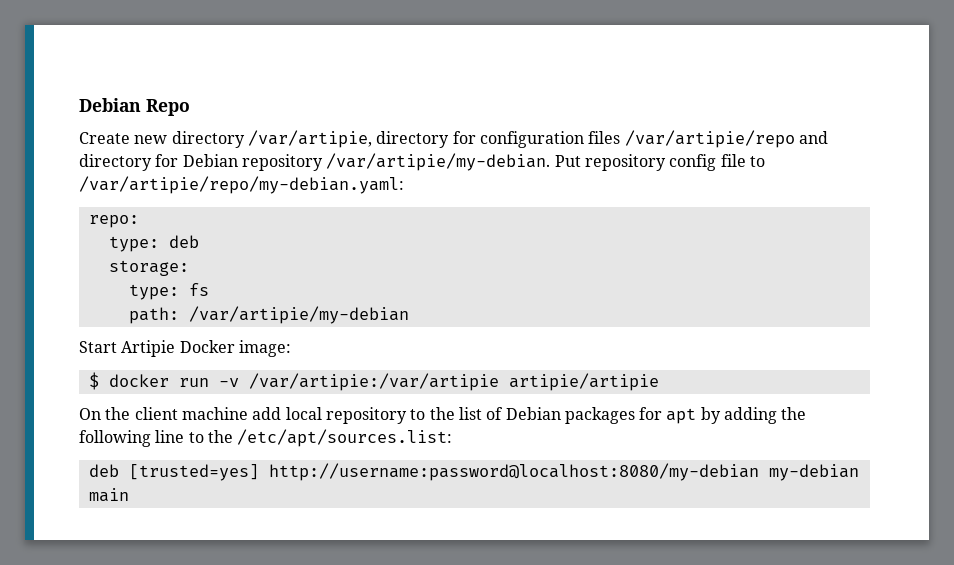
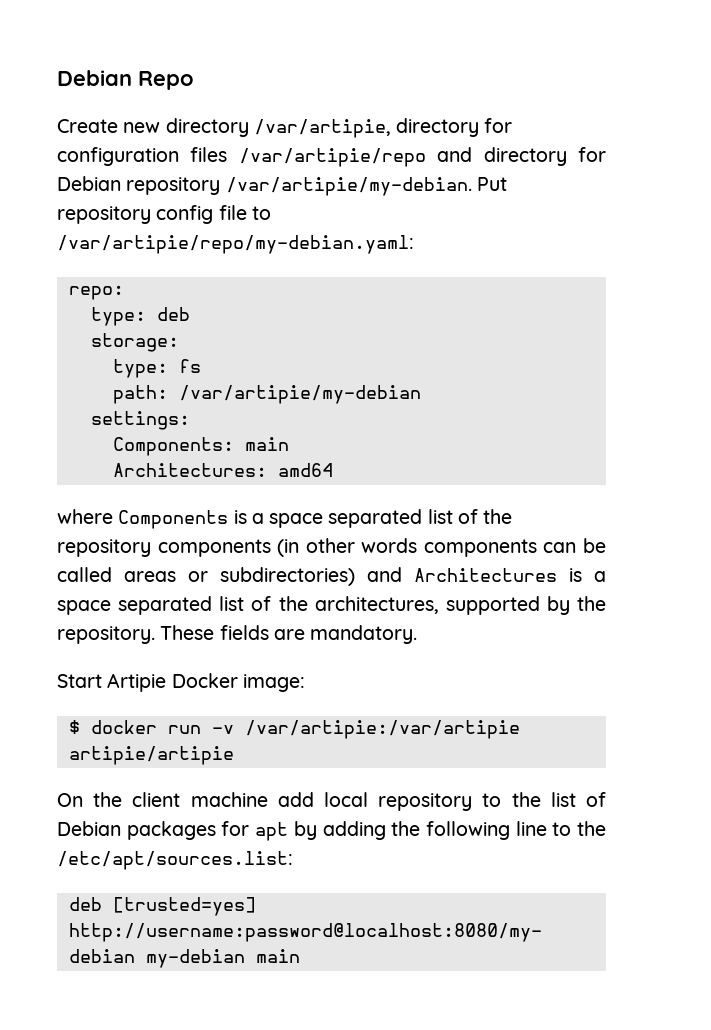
+ settings:
+ Components: main
+ Architectures: amd64
+ where Components is a space separated list of the repository components (in other words components can be called areas or subdirectories) and Architectures is a space separated list of the architectures, supported by the repository. These fields are mandatory.

